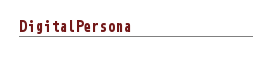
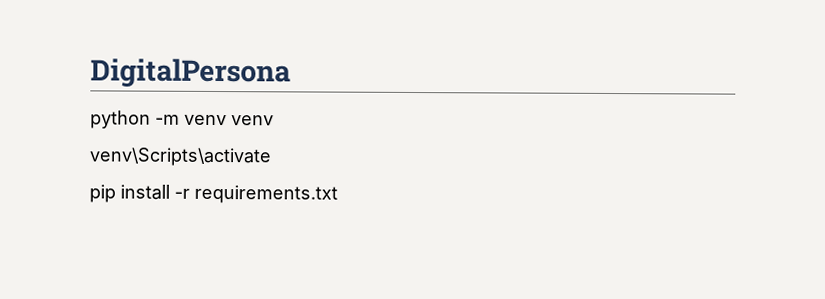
+ python -m venv venv
+ venv\Scripts\activate
+ pip install -r requirements.txt

